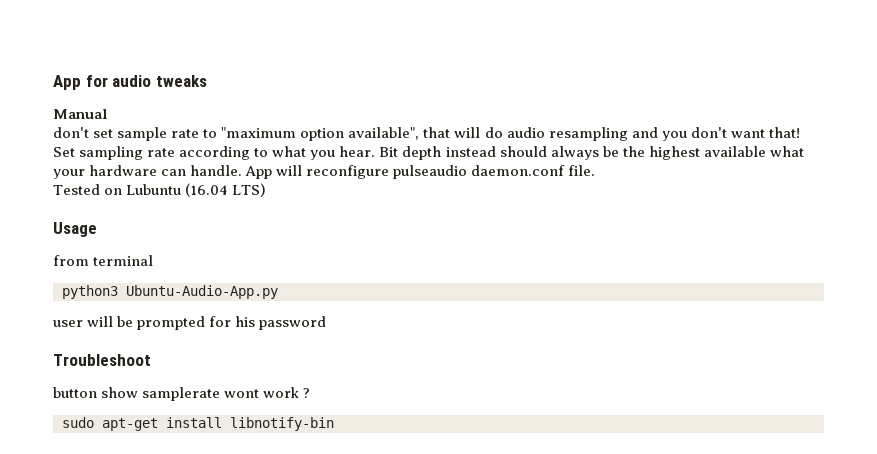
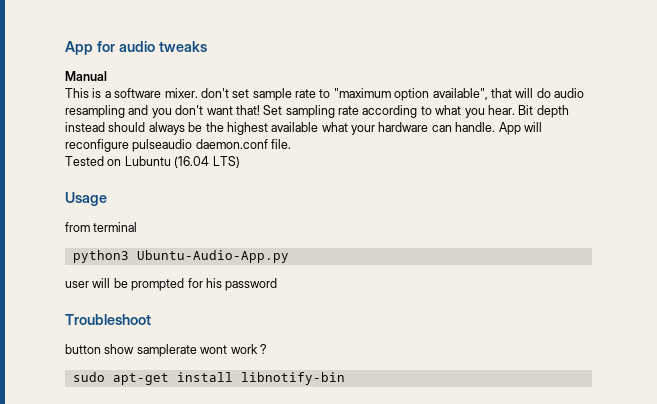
- don't set sample rate to "maximum option available", that will do audio resampling and you don't want that!
+ This is a software mixer. don't set sample rate to "maximum option available", that will do audio resampling and you don't want that!

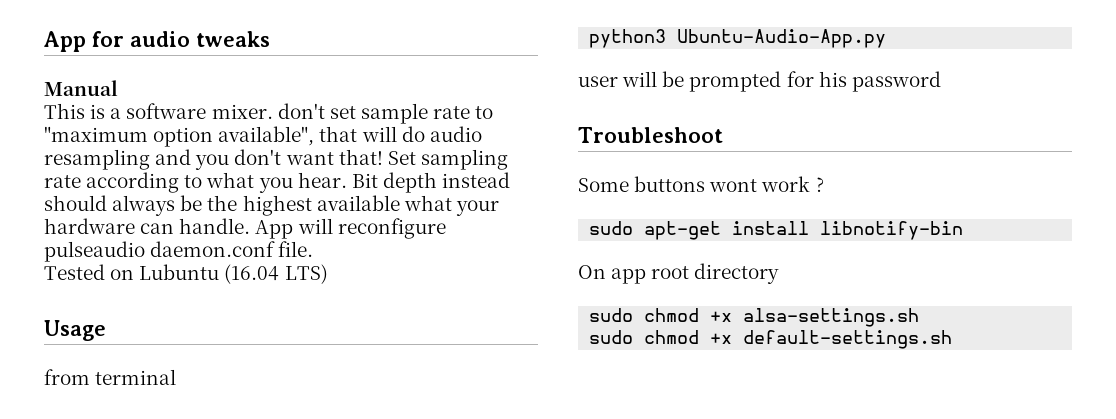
- button show samplerate wont work ?
+ Some buttons wont work ?
+ On app root directory
+ sudo chmod +x alsa-settings.sh
+ sudo chmod +x default-settings.sh

